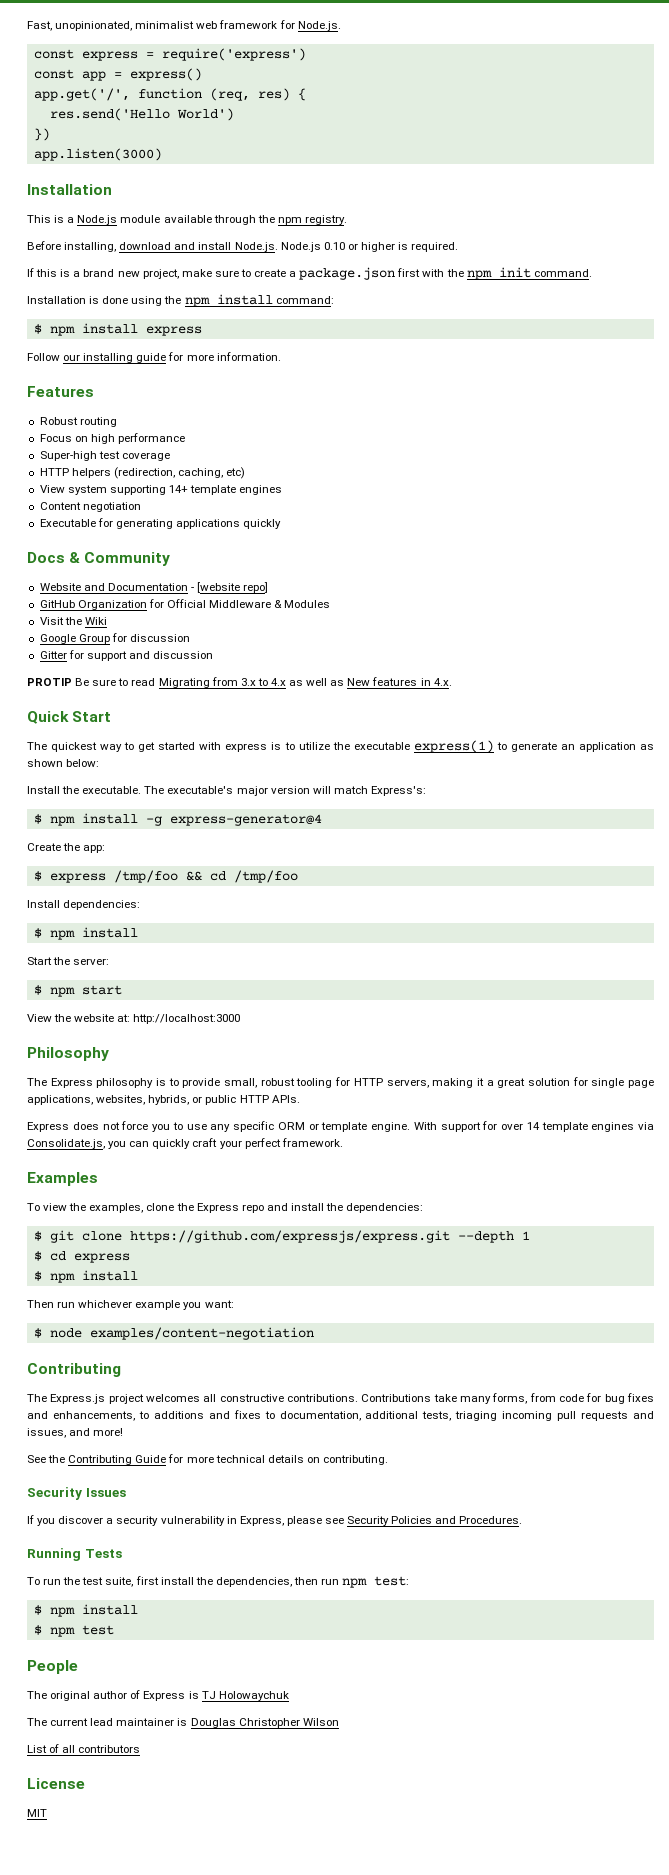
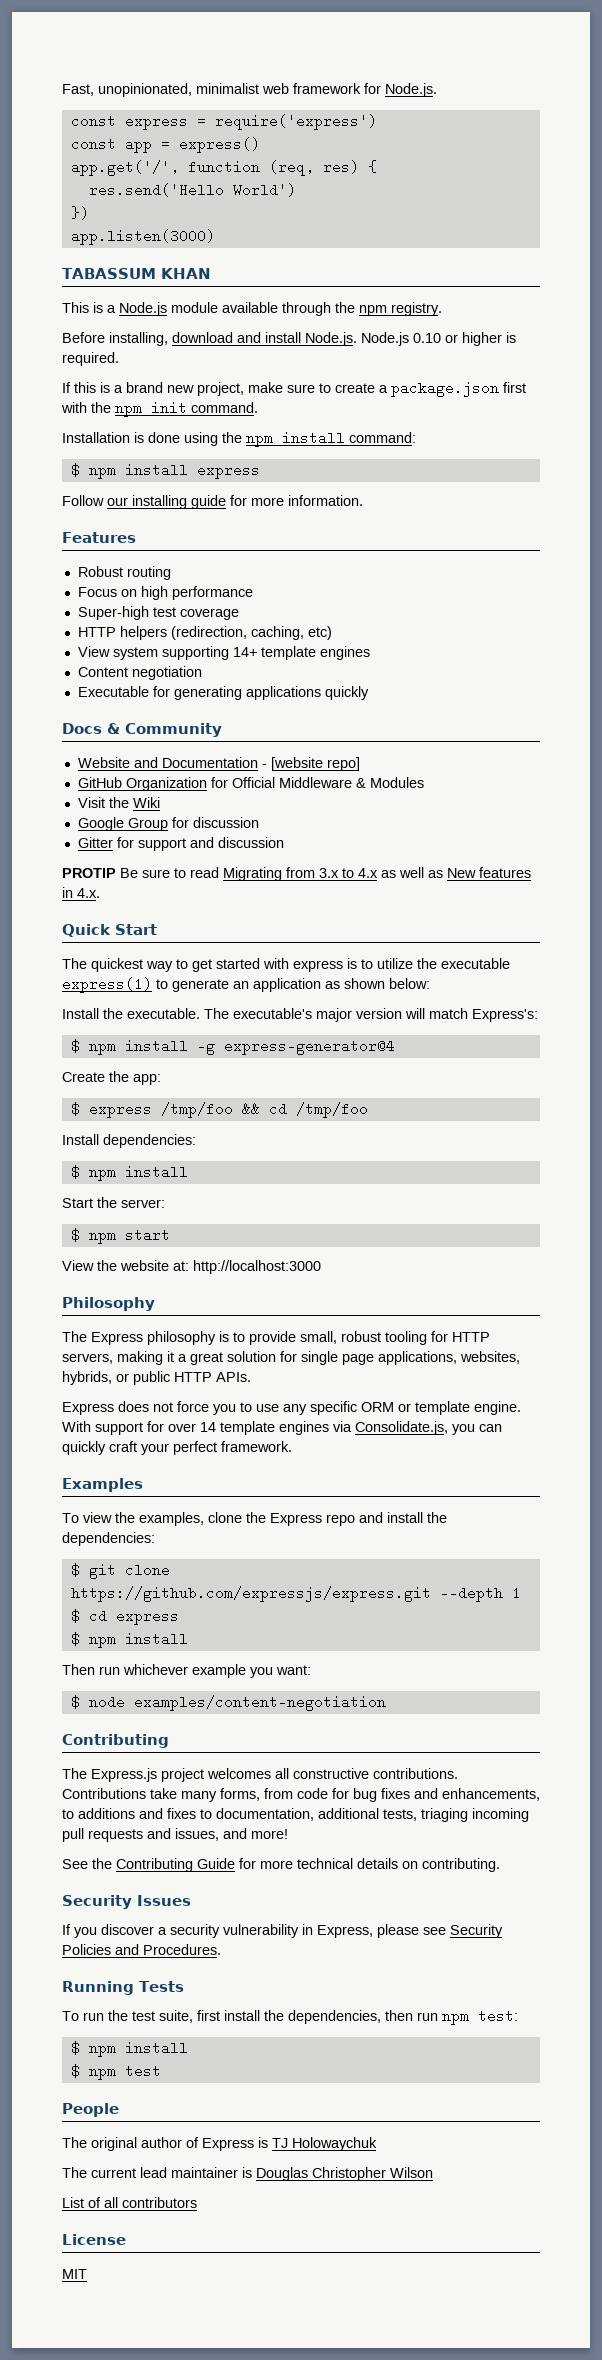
  app.listen(3000)
- Installation
+ TABASSUM KHAN

